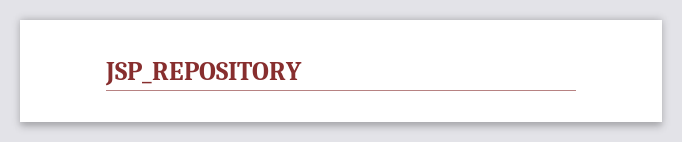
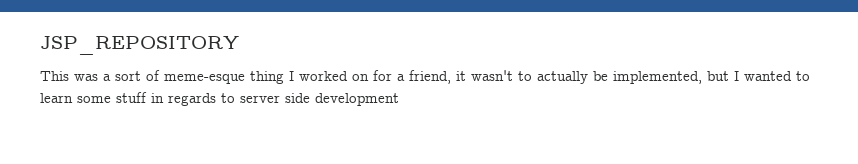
+ This was a sort of meme-esque thing I worked on for a friend, it wasn't to actually be implemented, but I wanted to learn some stuff in regards to server side development

